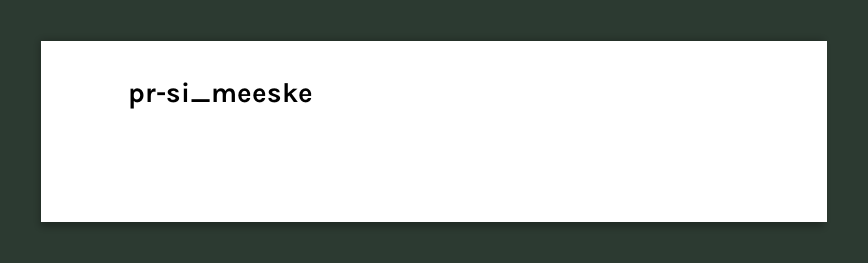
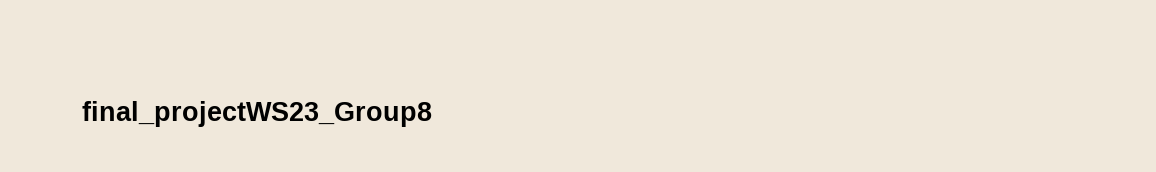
- pr-si_meeske
+ final_projectWS23_Group8

